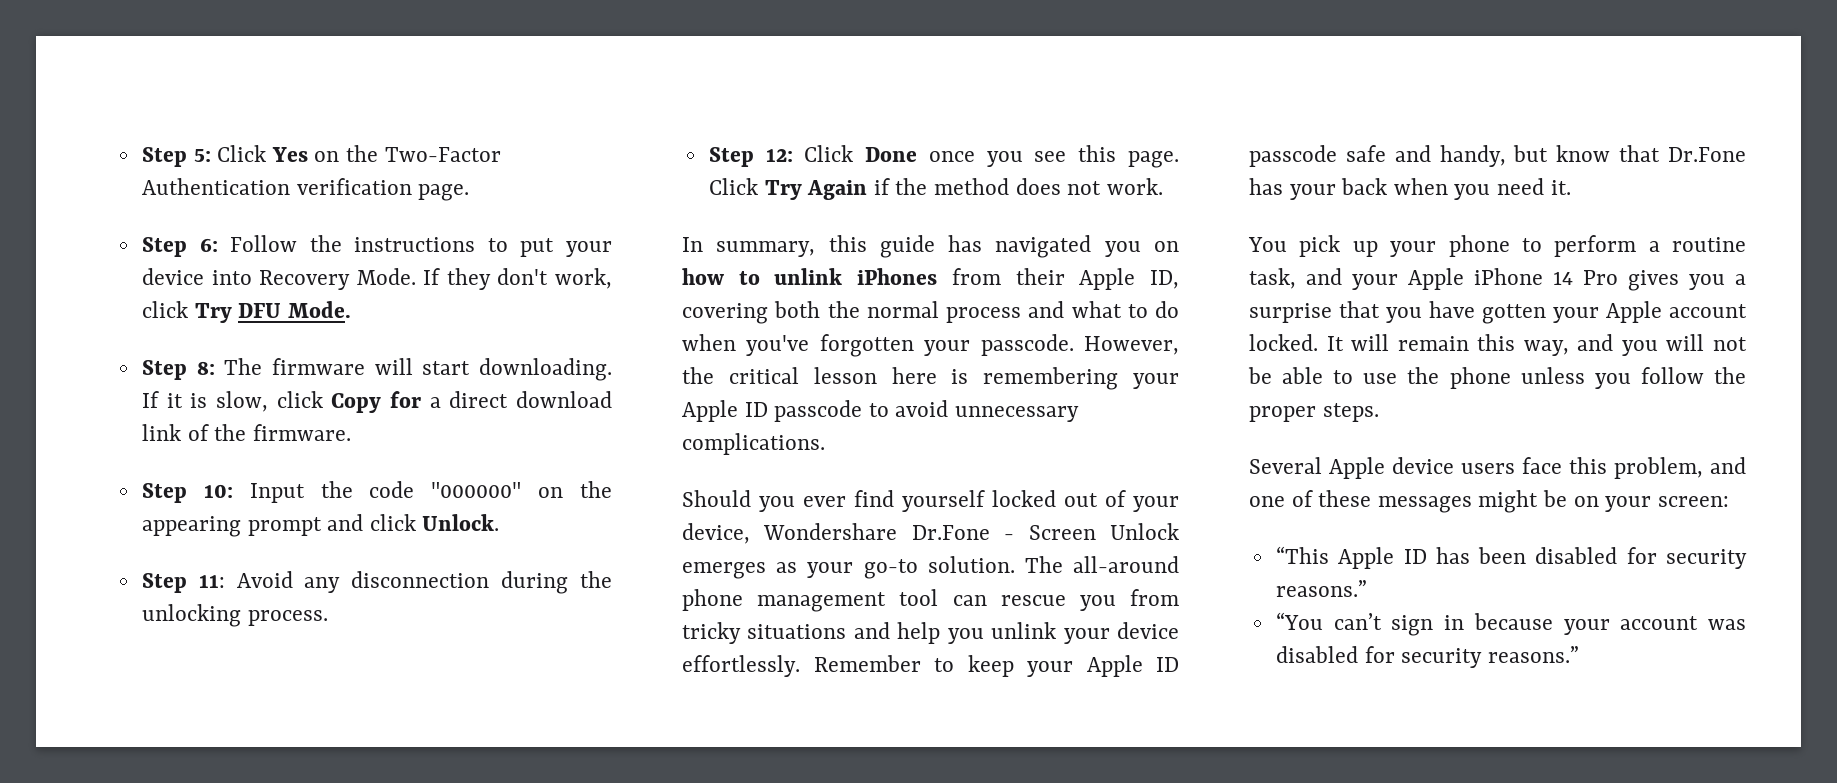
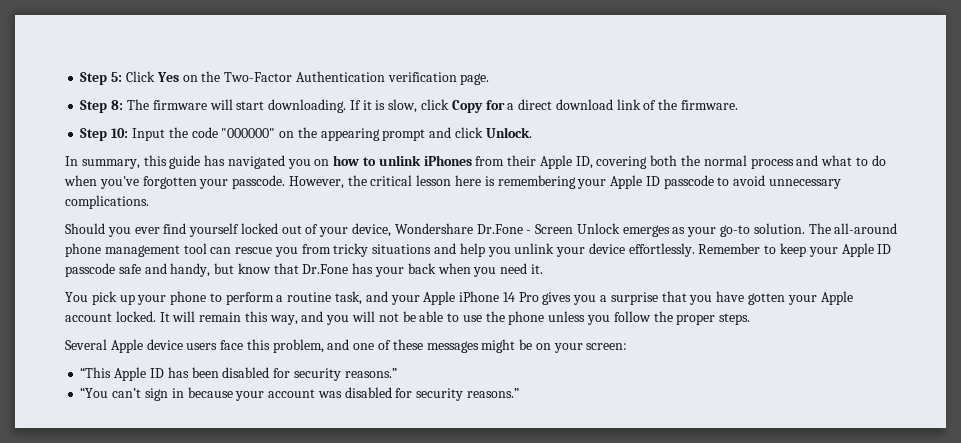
- Step 6: Follow the instructions to put your device into Recovery Mode. If they don't work, click Try DFU Mode.
- Step 11: Avoid any disconnection during the unlocking process.
- Step 12: Click Done once you see this page. Click Try Again if the method does not work.

